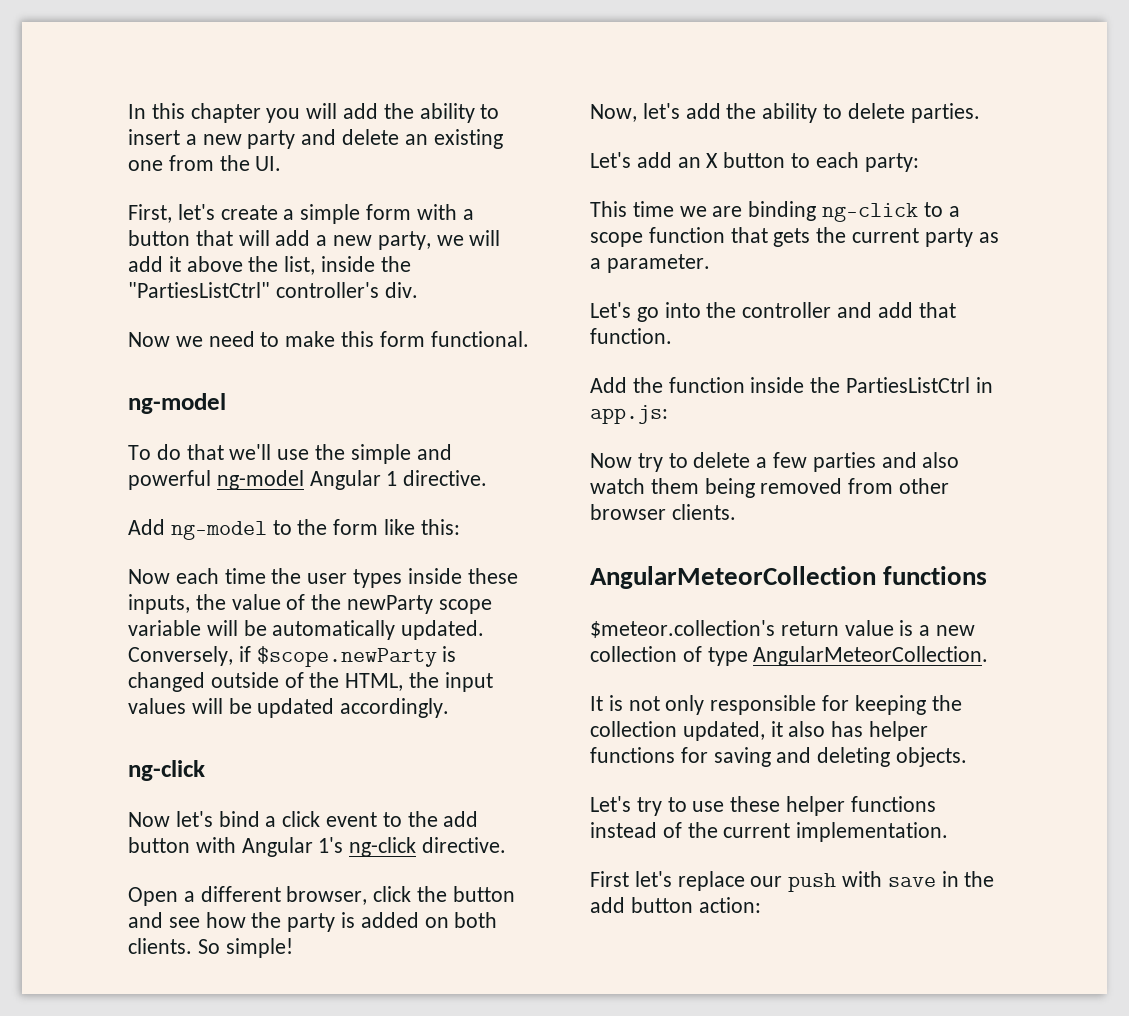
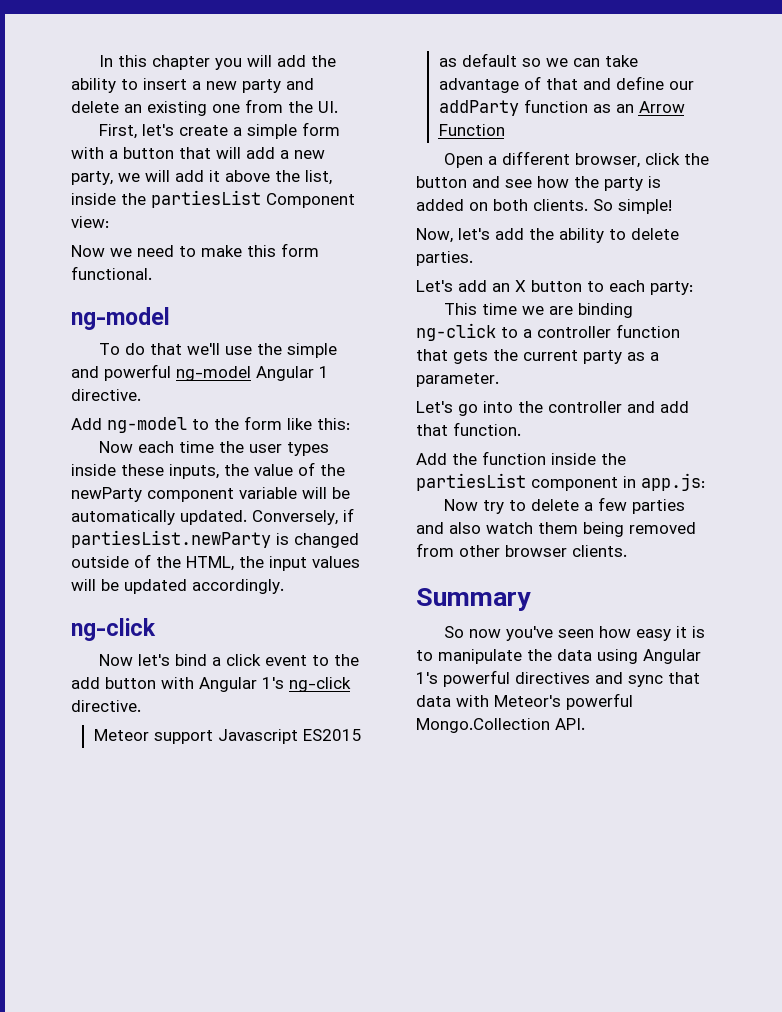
- First, let's create a simple form with a button that will add a new party, we will add it above the list, inside the "PartiesListCtrl" controller's div.
+ First, let's create a simple form with a button that will add a new party, we will add it above the list, inside the partiesList Component view:
- Now each time the user types inside these inputs, the value of the newParty scope variable will be automatically updated.
+ Now each time the user types inside these inputs, the value of the newParty component variable will be automatically updated.
- Conversely, if $scope.newParty is changed outside of the HTML, the input values will be updated accordingly.
+ Conversely, if partiesList.newParty is changed outside of the HTML, the input values will be updated accordingly.
+ Meteor support Javascript ES2015 as default so we can take advantage of that and define our addParty function as an Arrow Function
- This time we are binding ng-click to a scope function that gets the current party as a parameter.
+ This time we are binding ng-click to a controller function that gets the current party as a parameter.
- Add the function inside the PartiesListCtrl in app.js:
+ Add the function inside the partiesList component in app.js:
- AngularMeteorCollection functions
- $meteor.collection's return value is a new collection of type AngularMeteorCollection.
- It is not only responsible for keeping the collection updated, it also has helper functions for saving and deleting objects.
- Let's try to use these helper functions instead of the current implementation.
- First let's replace our push with save in the add button action:
+ Summary
+ So now you've seen how easy it is to manipulate the data using Angular 1's powerful directives and sync that data with Meteor's powerful Mongo.Collection API.

